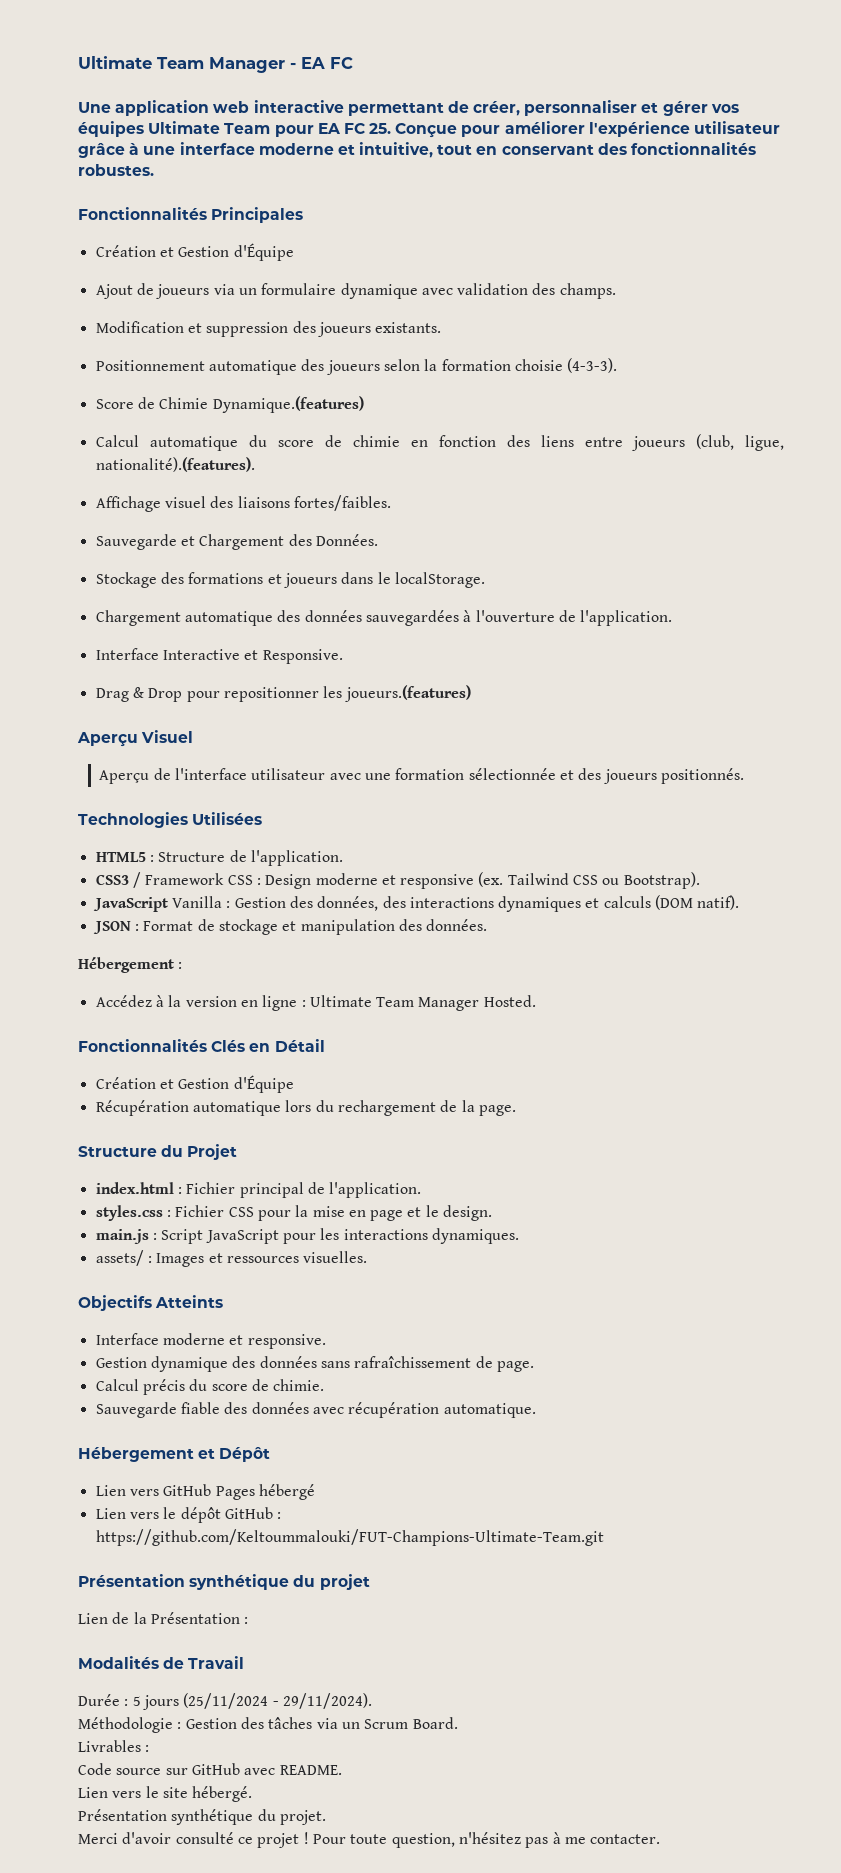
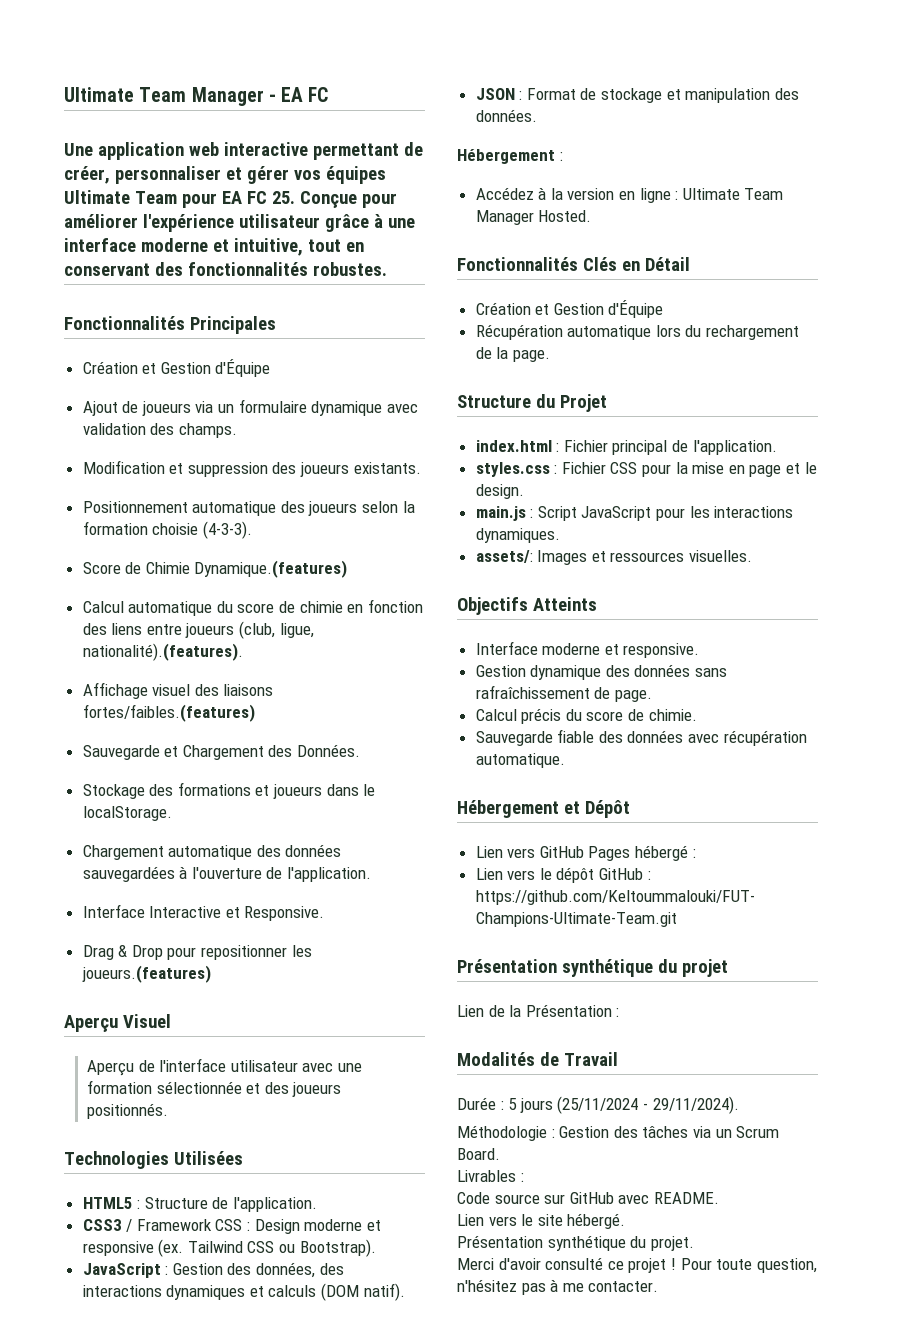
- Affichage visuel des liaisons fortes/faibles.
+ Affichage visuel des liaisons fortes/faibles.(features)
- JavaScript Vanilla : Gestion des données, des interactions dynamiques et calculs (DOM natif).
+ JavaScript : Gestion des données, des interactions dynamiques et calculs (DOM natif).
- assets/ : Images et ressources visuelles.
+ assets/: Images et ressources visuelles.
- Lien vers GitHub Pages hébergé
+ Lien vers GitHub Pages hébergé :

